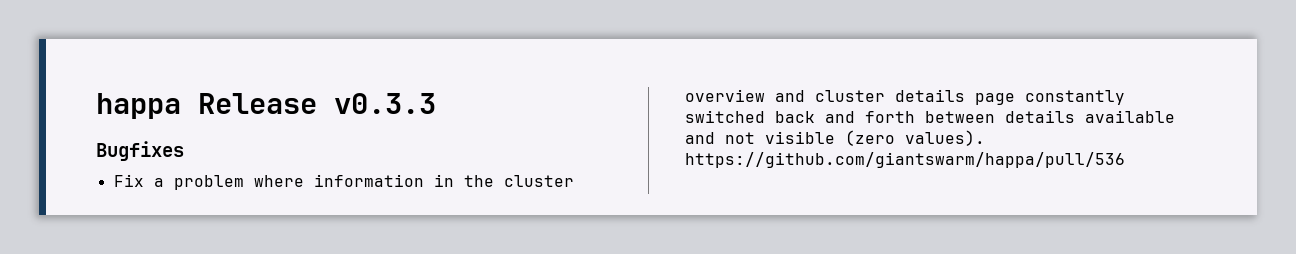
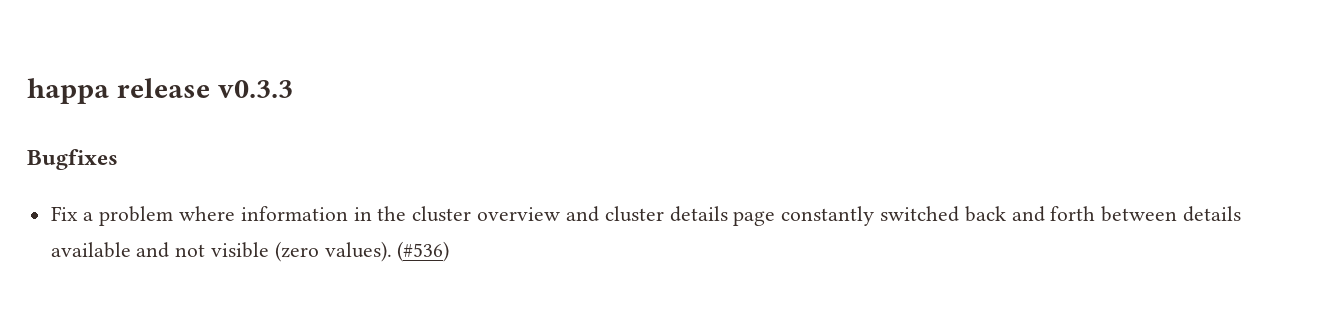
- happa Release v0.3.3
+ happa release v0.3.3
- Fix a problem where information in the cluster overview and cluster details page constantly switched back and forth between details available and not visible (zero values). https://github.com/giantswarm/happa/pull/536
+ Fix a problem where information in the cluster overview and cluster details page constantly switched back and forth between details available and not visible (zero values). (#536)

